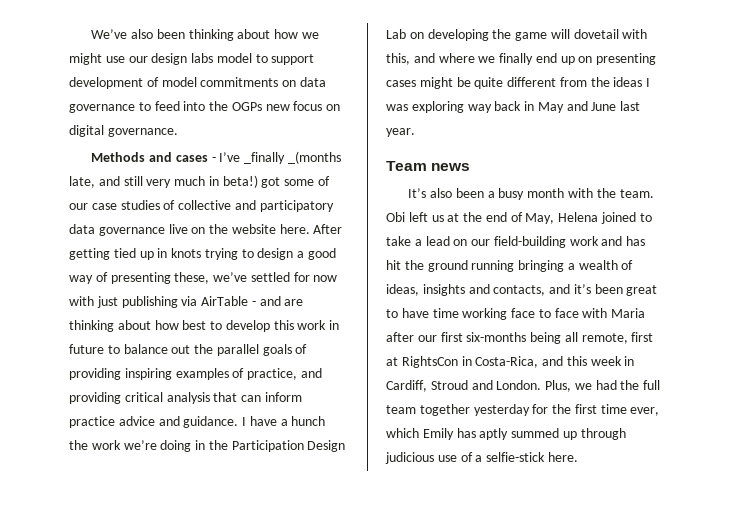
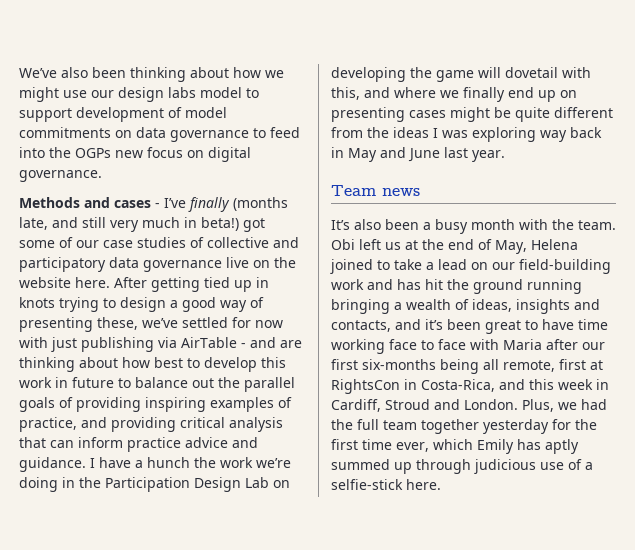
- Methods and cases - I’ve _finally _(months late, and still very much in beta!) got some of our case studies of collective and participatory data governance live on the website here.
+ Methods and cases - I’ve finally (months late, and still very much in beta!) got some of our case studies of collective and participatory data governance live on the website here.

